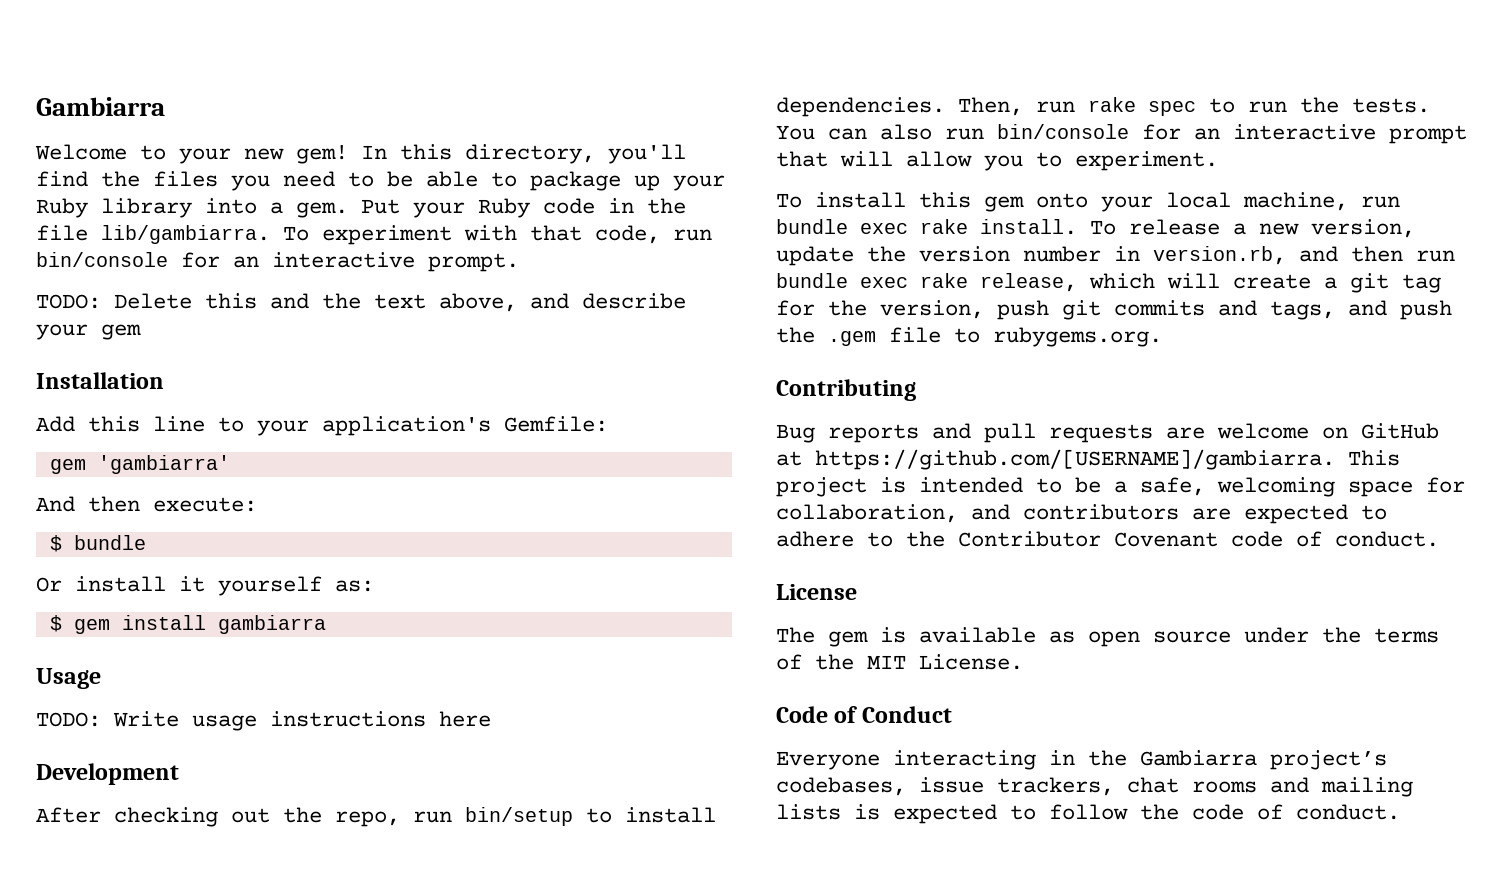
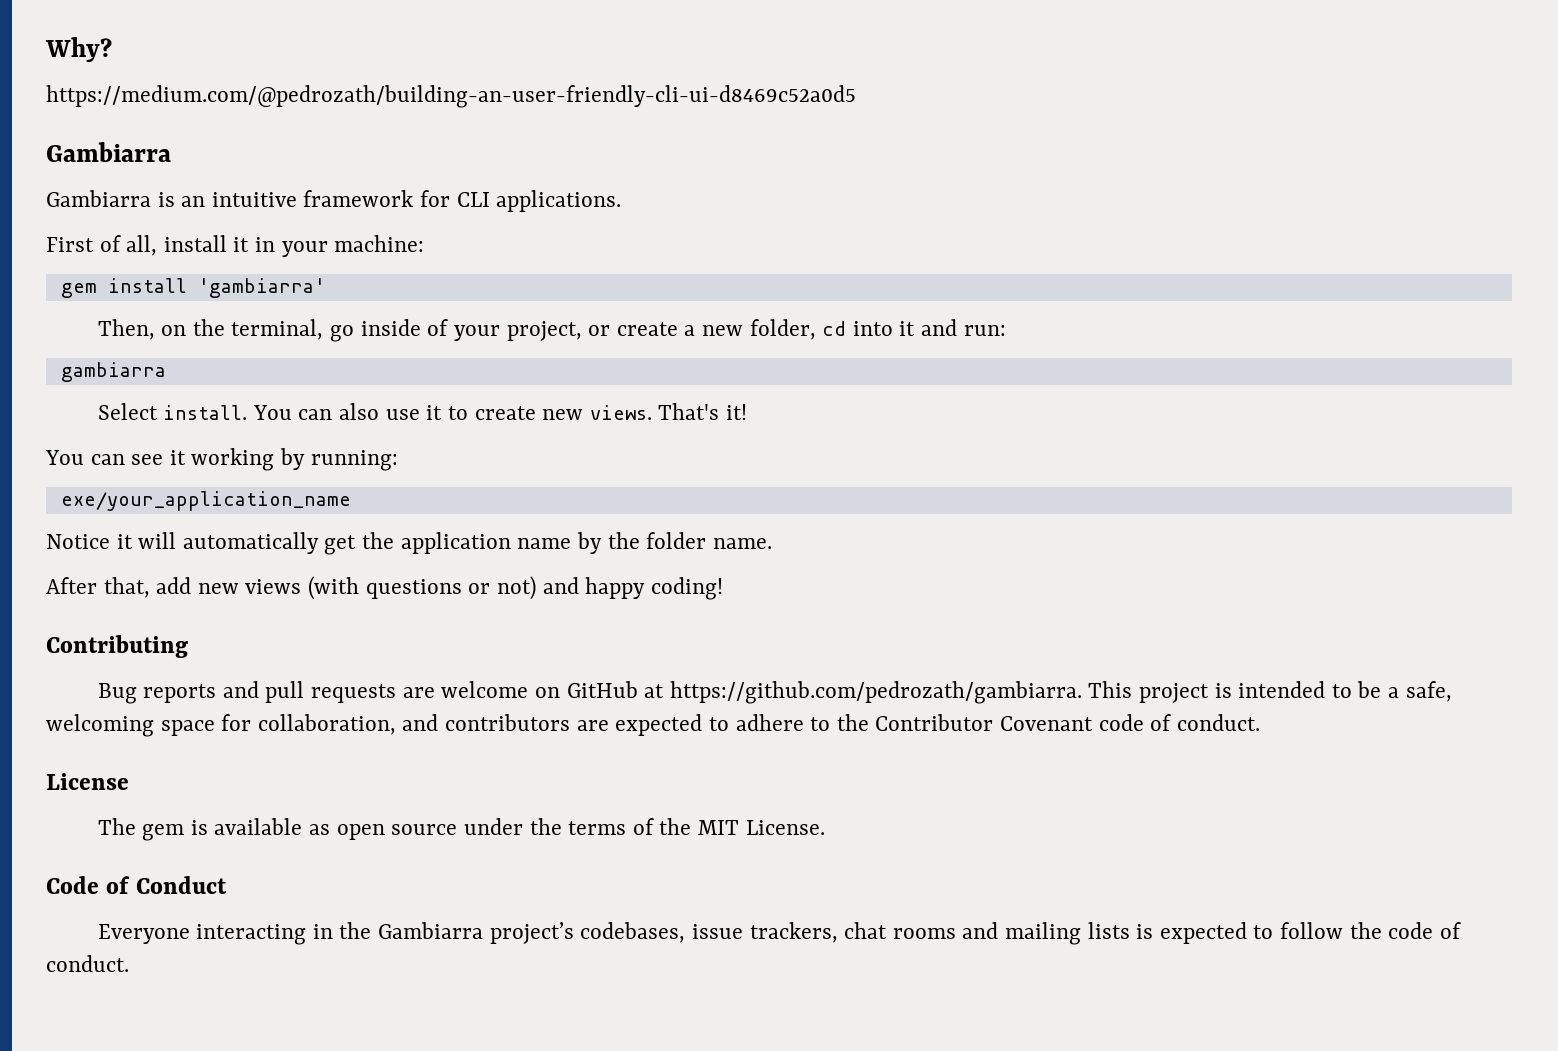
+ Why?
+ https://medium.com/@pedrozath/building-an-user-friendly-cli-ui-d8469c52a0d5
- Welcome to your new gem! In this directory, you'll find the files you need to be able to package up your Ruby library into a gem. Put your Ruby code in the file lib/gambiarra. To experiment with that code, run bin/console for an interactive prompt.
- TODO: Delete this and the text above, and describe your gem
- Installation
- Add this line to your application's Gemfile:
- gem 'gambiarra'
+ Gambiarra is an intuitive framework for CLI applications.
+ First of all, install it in your machine:
+ gem install 'gambiarra'
- And then execute:
- $ bundle
- Or install it yourself as:
- $ gem install gambiarra
- Usage
- TODO: Write usage instructions here
- Development
- After checking out the repo, run bin/setup to install dependencies. Then, run rake spec to run the tests. You can also run bin/console for an interactive prompt that will allow you to experiment.
- To install this gem onto your local machine, run bundle exec rake install. To release a new version, update the version number in version.rb, and then run bundle exec rake release, which will create a git tag for the version, push git commits and tags, and push the .gem file to rubygems.org.
+ Then, on the terminal, go inside of your project, or create a new folder, cd into it and run:
+ gambiarra
+ Select install. You can also use it to create new views. That's it!
+ You can see it working by running:
+ exe/your_application_name
+ Notice it will automatically get the application name by the folder name.
+ After that, add new views (with questions or not) and happy coding!
- Bug reports and pull requests are welcome on GitHub at https://github.com/[USERNAME]/gambiarra. This project is intended to be a safe, welcoming space for collaboration, and contributors are expected to adhere to the Contributor Covenant code of conduct.
+ Bug reports and pull requests are welcome on GitHub at https://github.com/pedrozath/gambiarra. This project is intended to be a safe, welcoming space for collaboration, and contributors are expected to adhere to the Contributor Covenant code of conduct.

